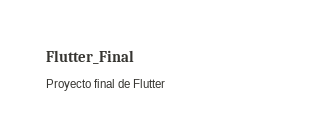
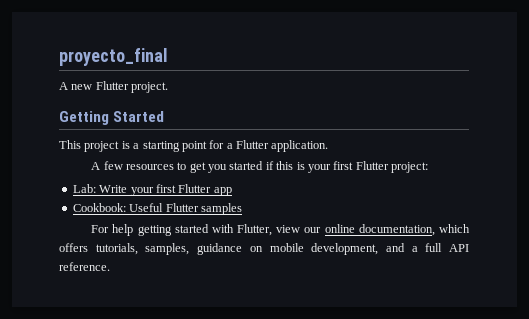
- Flutter_Final
- Proyecto final de Flutter
+ proyecto_final
+ A new Flutter project.
+ Getting Started
+ This project is a starting point for a Flutter application.
+ A few resources to get you started if this is your first Flutter project:
+ Lab: Write your first Flutter app
+ Cookbook: Useful Flutter samples
+ For help getting started with Flutter, view our online documentation, which offers tutorials, samples, guidance on mobile development, and a full API reference.

